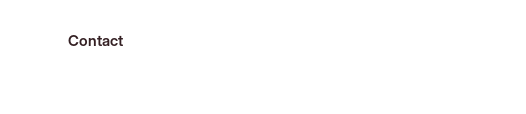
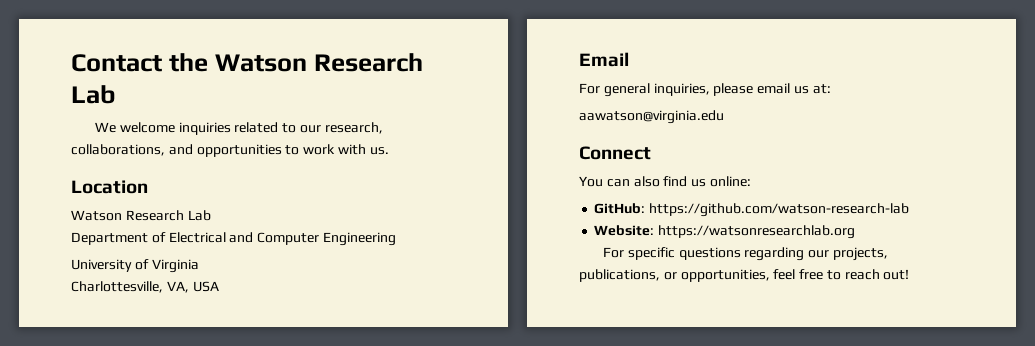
- Contact
+ Contact the Watson Research Lab
+ We welcome inquiries related to our research, collaborations, and opportunities to work with us.
+ Location
+ Watson Research Lab
+ Department of Electrical and Computer Engineering
+ University of Virginia
+ Charlottesville, VA, USA
+ Email
+ For general inquiries, please email us at:
+ aawatson@virginia.edu
+ Connect
+ You can also find us online:
+ GitHub: https://github.com/watson-research-lab
+ Website: https://watsonresearchlab.org
+ For specific questions regarding our projects, publications, or opportunities, feel free to reach out!

